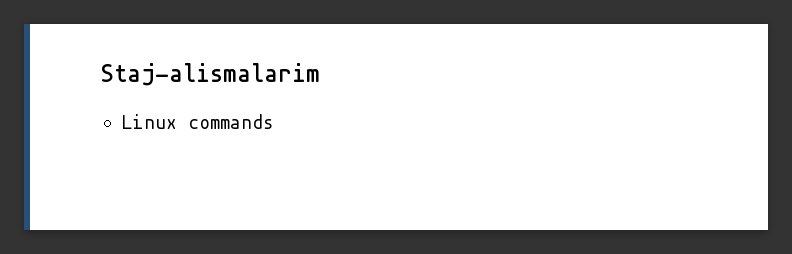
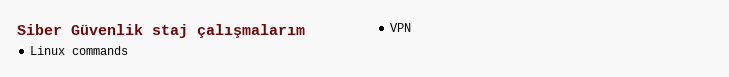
- Staj-alismalarim
+ Siber Güvenlik staj çalışmalarım
+ VPN

